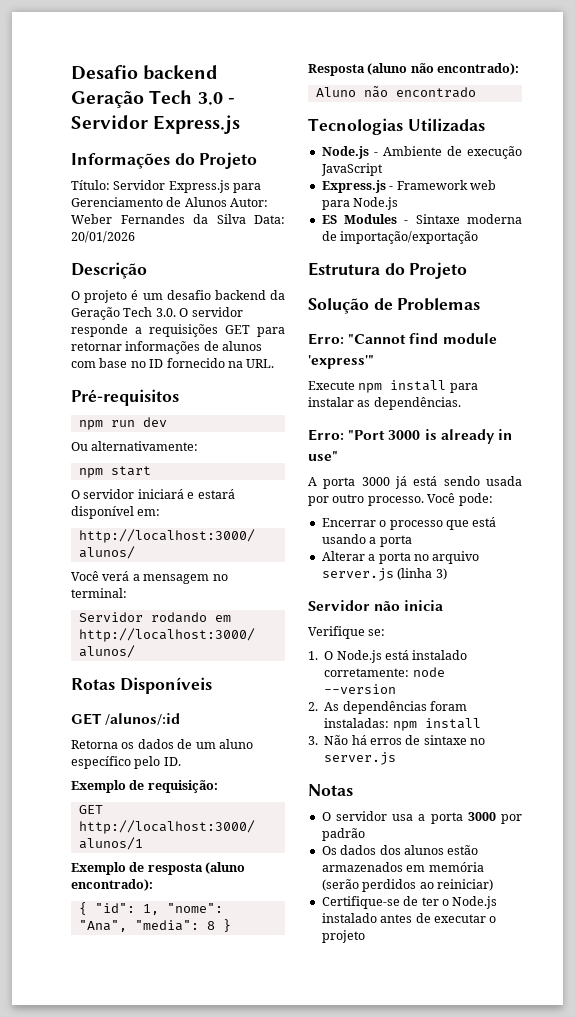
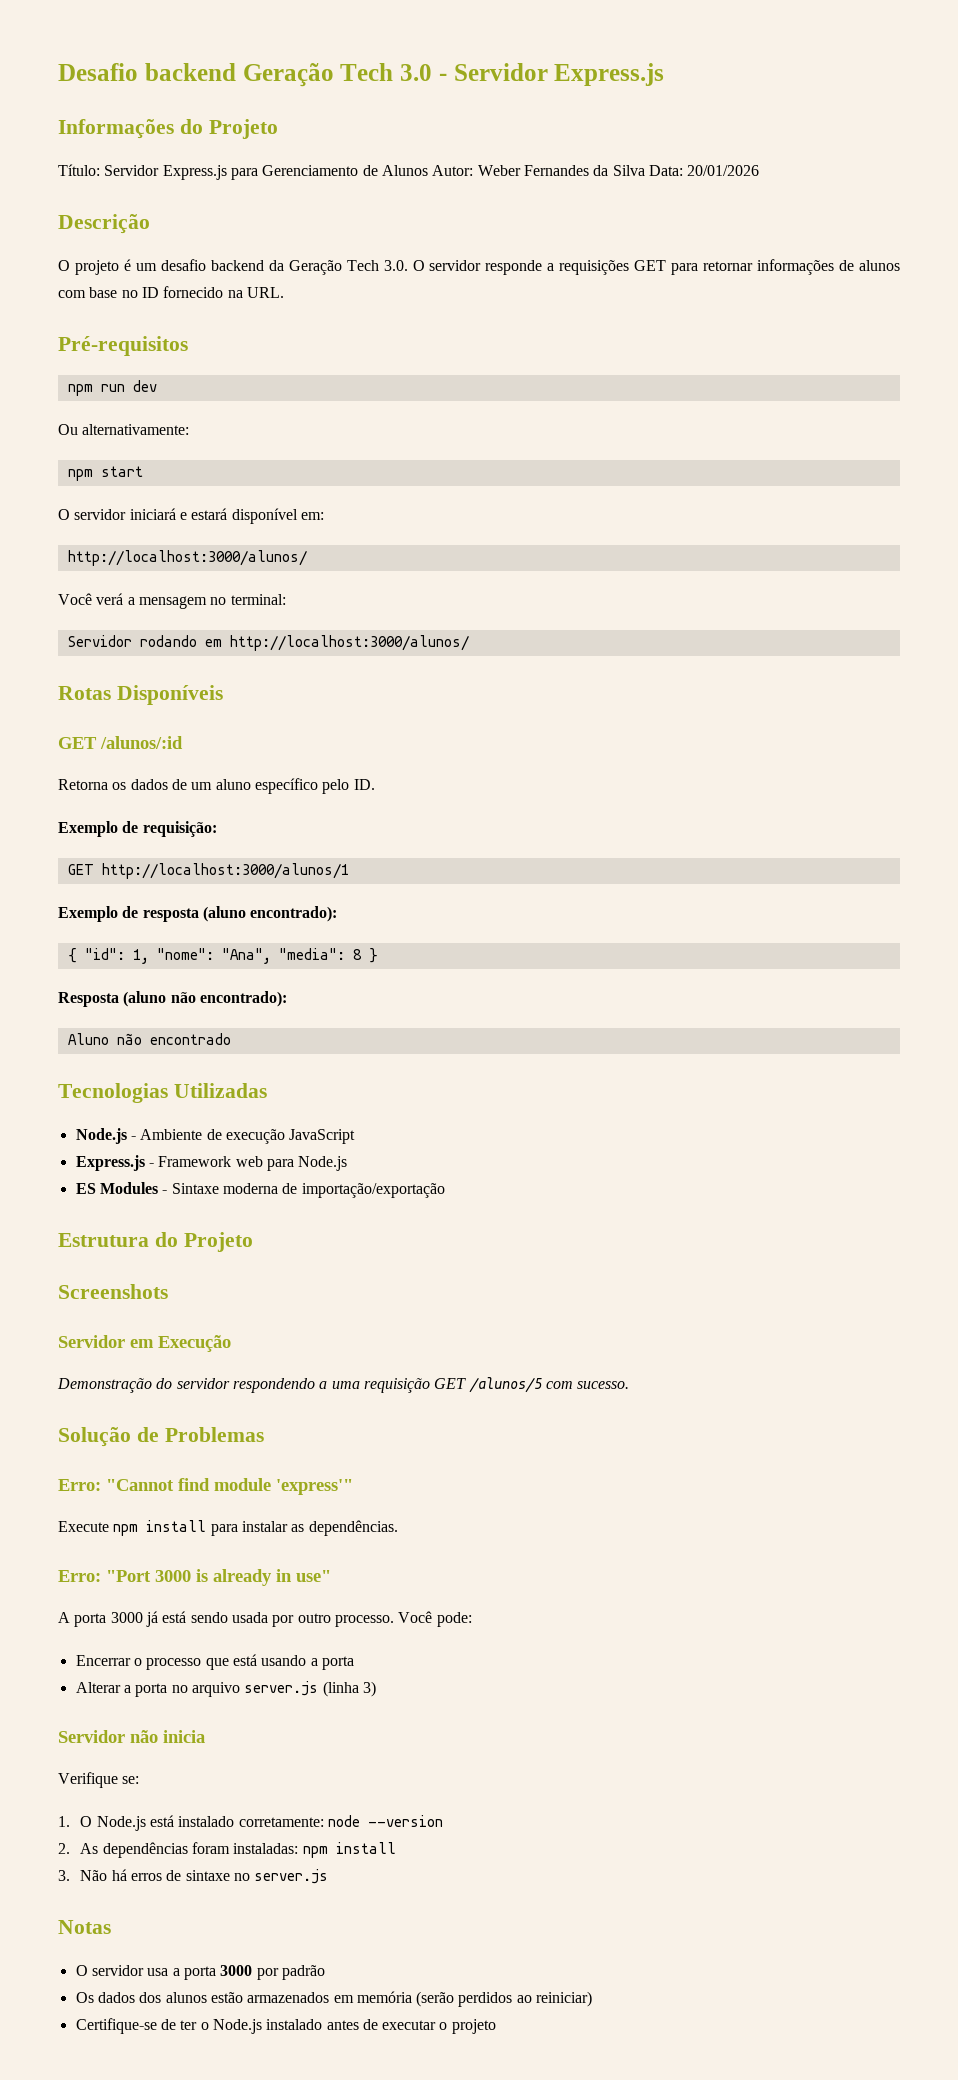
+ Screenshots
+ Servidor em Execução
+ Demonstração do servidor respondendo a uma requisição GET /alunos/5 com sucesso.

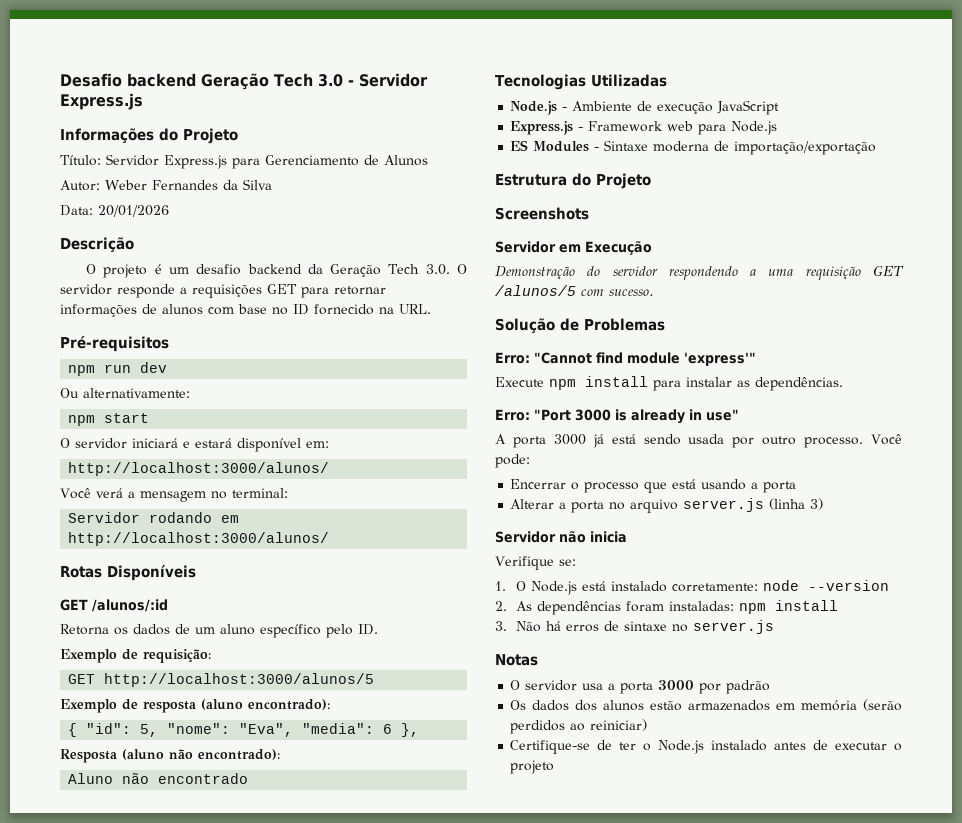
- Título: Servidor Express.js para Gerenciamento de Alunos Autor: Weber Fernandes da Silva Data: 20/01/2026
+ Título: Servidor Express.js para Gerenciamento de Alunos
+ Autor: Weber Fernandes da Silva
+ Data: 20/01/2026
- GET http://localhost:3000/alunos/1
+ GET http://localhost:3000/alunos/5
- { "id": 1, "nome": "Ana", "media": 8 }
+ { "id": 5, "nome": "Eva", "media": 6 },

